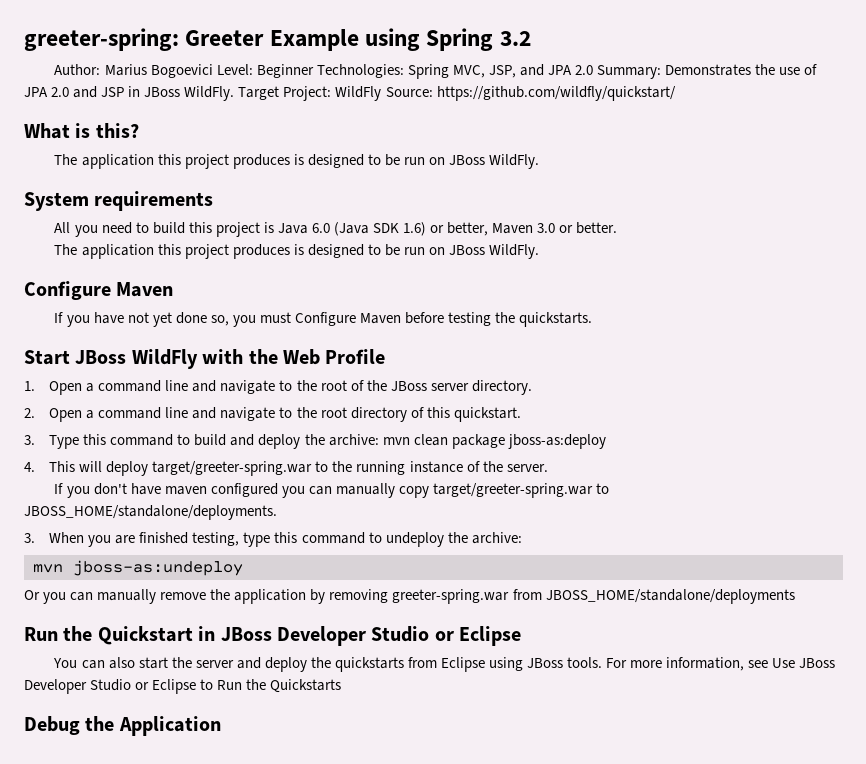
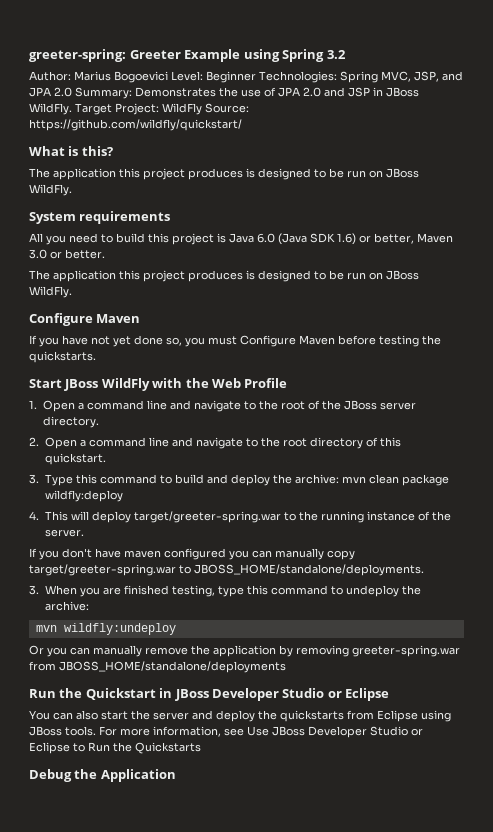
- 3. Type this command to build and deploy the archive: mvn clean package jboss-as:deploy
+ 3. Type this command to build and deploy the archive: mvn clean package wildfly:deploy
- mvn jboss-as:undeploy
+ mvn wildfly:undeploy

